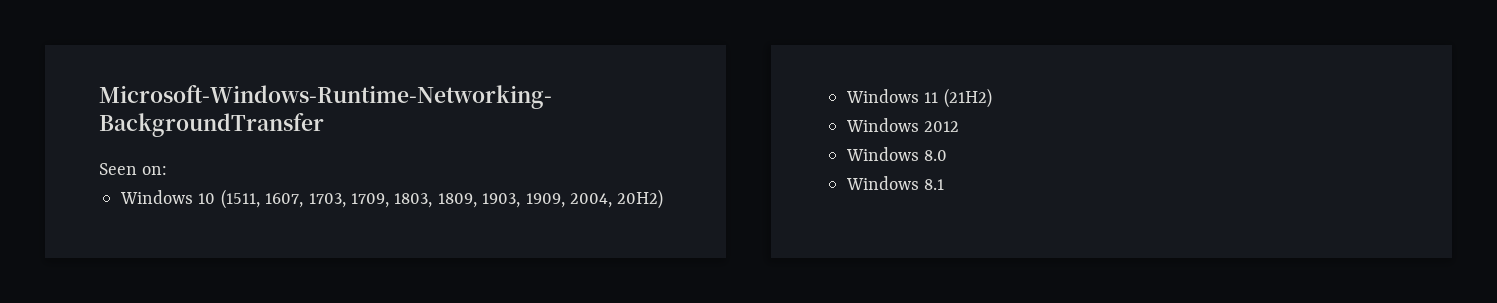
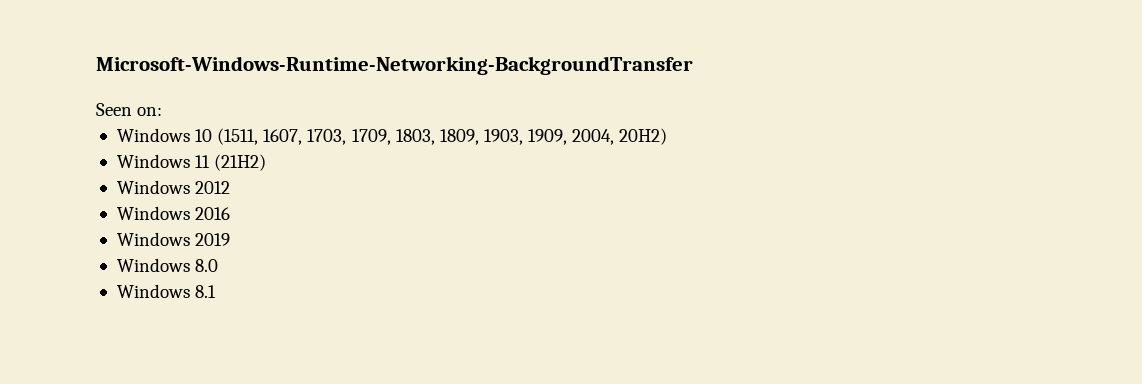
+ Windows 2016
+ Windows 2019

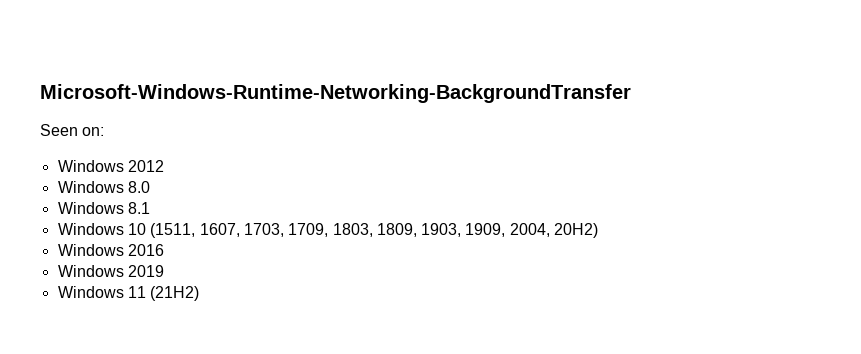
+ Windows 2012
+ Windows 8.0
+ Windows 8.1
- Windows 11 (21H2)
- Windows 2012
- Windows 8.0
- Windows 8.1
+ Windows 11 (21H2)

